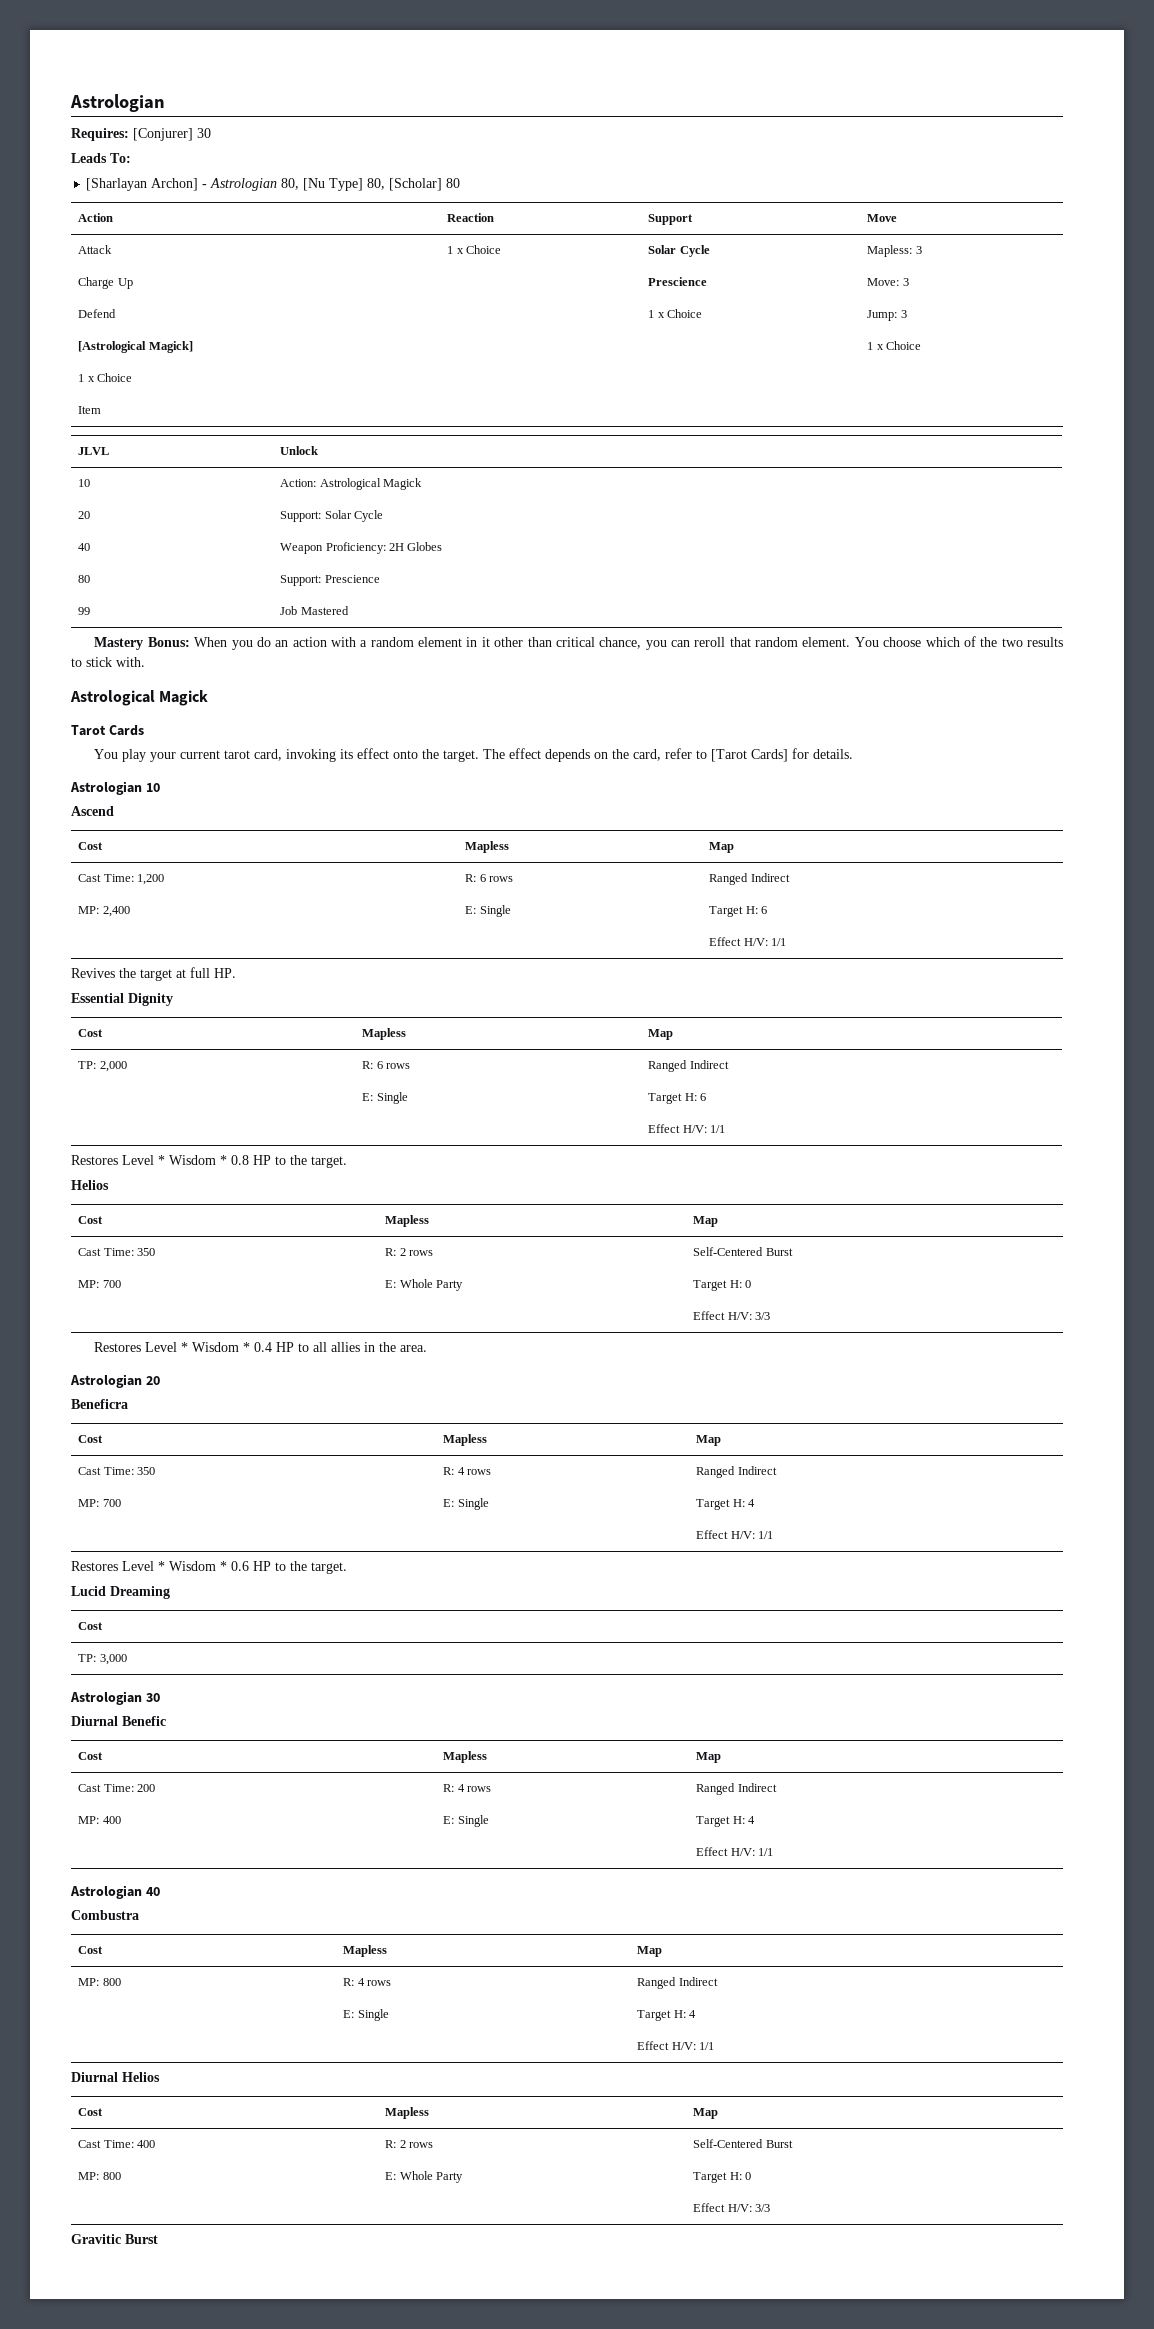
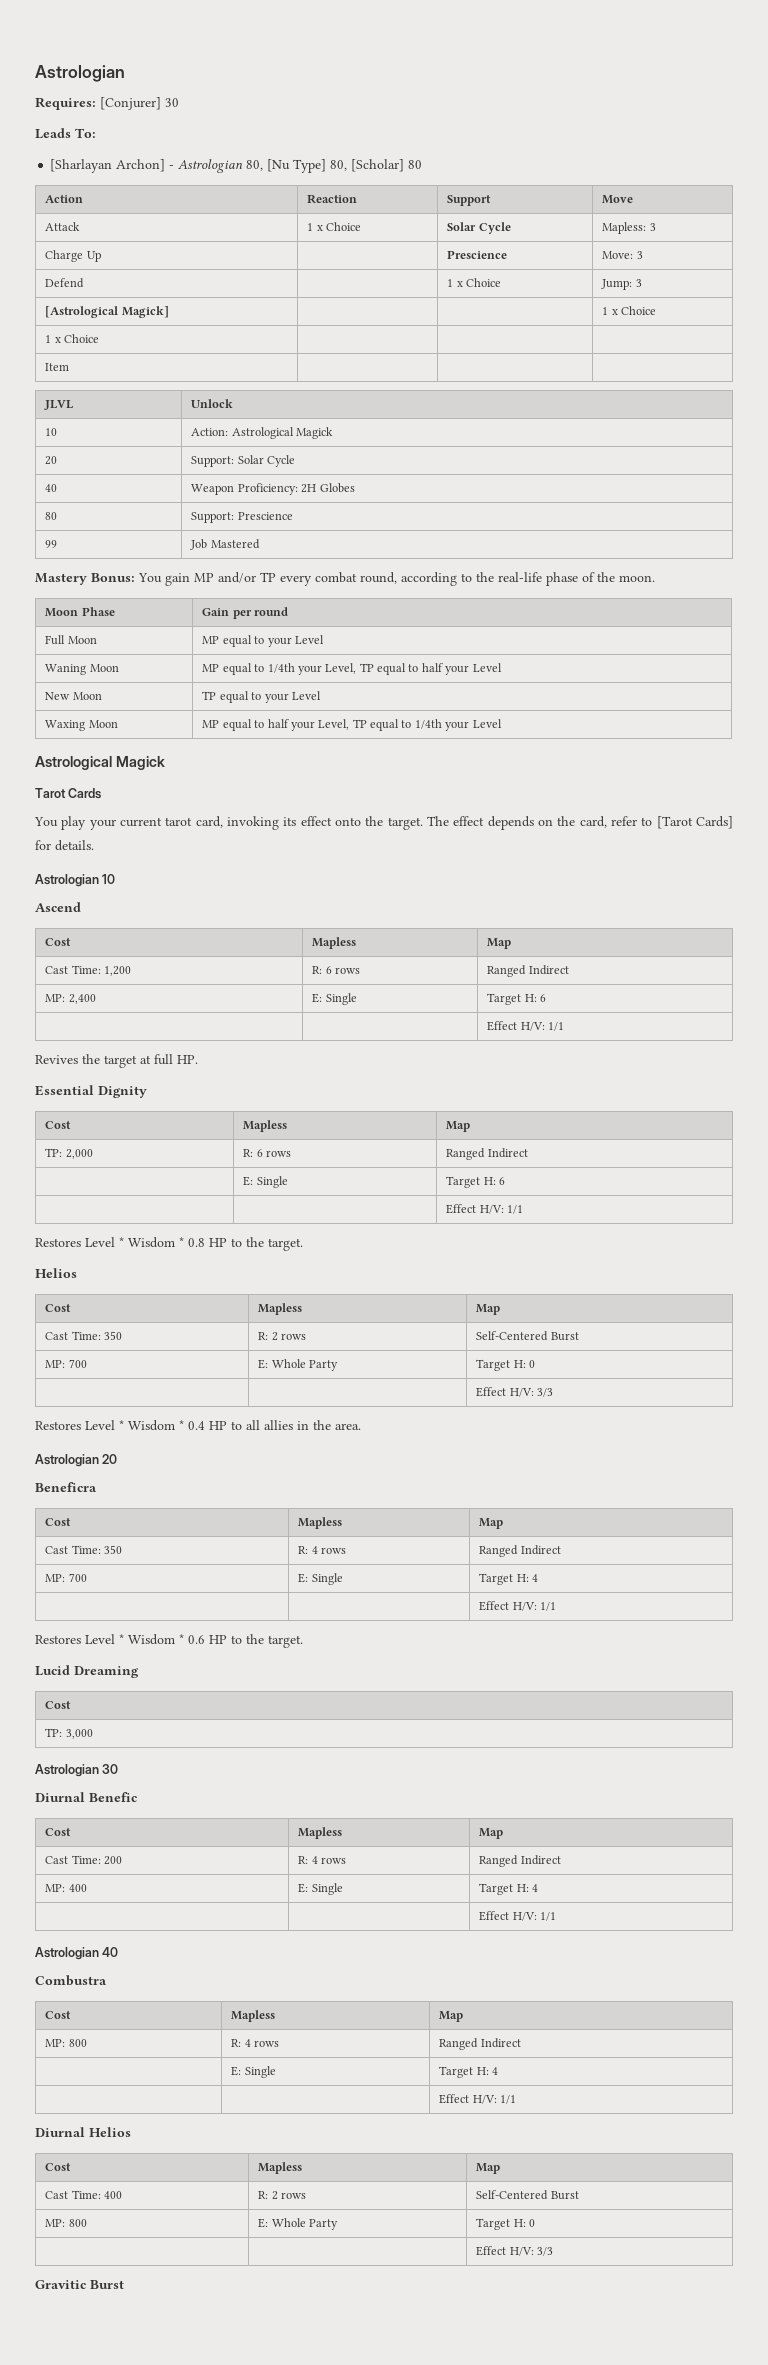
- Mastery Bonus: When you do an action with a random element in it other than critical chance, you can reroll that random element. You choose which of the two results to stick with.
+ Mastery Bonus: You gain MP and/or TP every combat round, according to the real-life phase of the moon.
+ Moon Phase | Gain per round
+ Full Moon | MP equal to your Level
+ Waning Moon | MP equal to 1/4th your Level, TP equal to half your Level
+ New Moon | TP equal to your Level
+ Waxing Moon | MP equal to half your Level, TP equal to 1/4th your Level

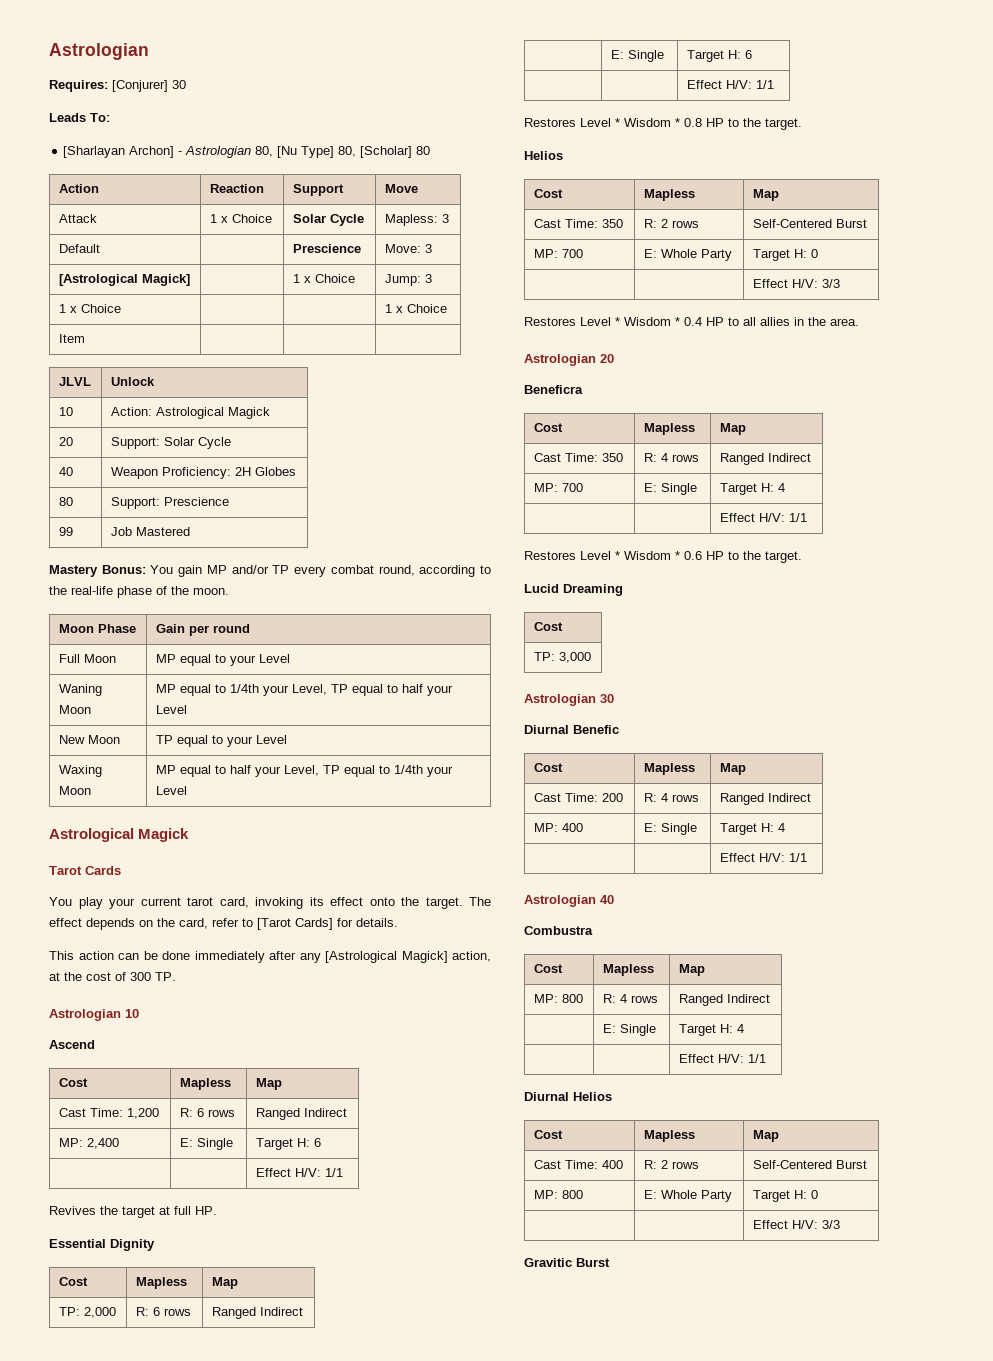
- Charge Up | | Prescience | Move: 3
+ Default | | Prescience | Move: 3
- Defend | | 1 x Choice | Jump: 3
+ [Astrological Magick] | | 1 x Choice | Jump: 3
- [Astrological Magick] | | | 1 x Choice
- 1 x Choice | | |
+ 1 x Choice | | | 1 x Choice
+ This action can be done immediately after any [Astrological Magick] action, at the cost of 300 TP.

